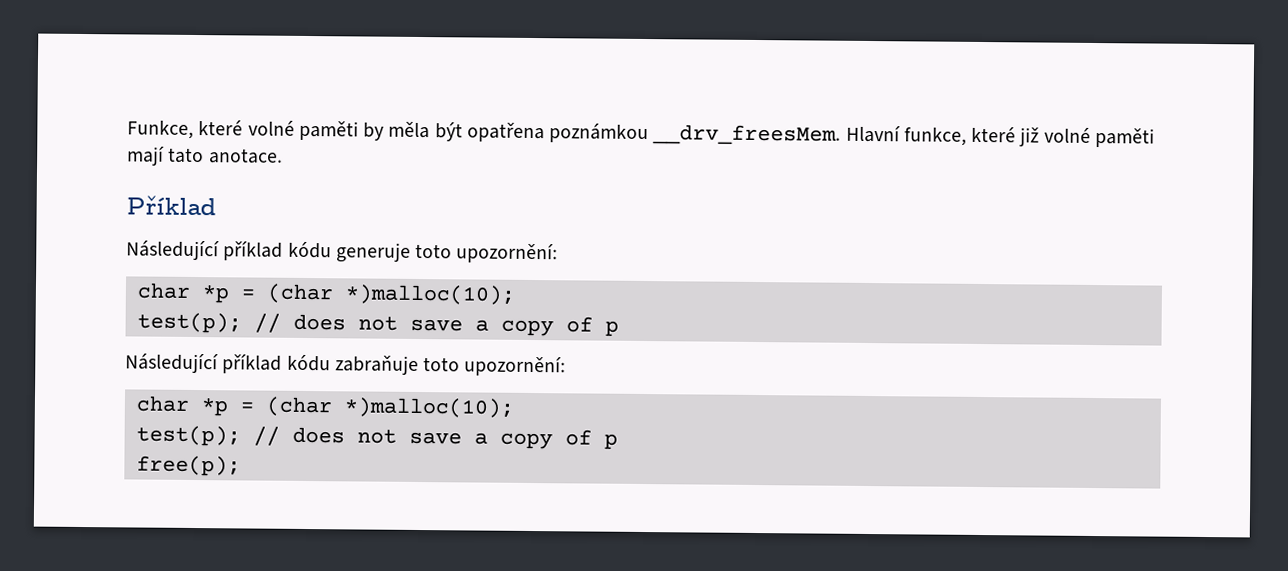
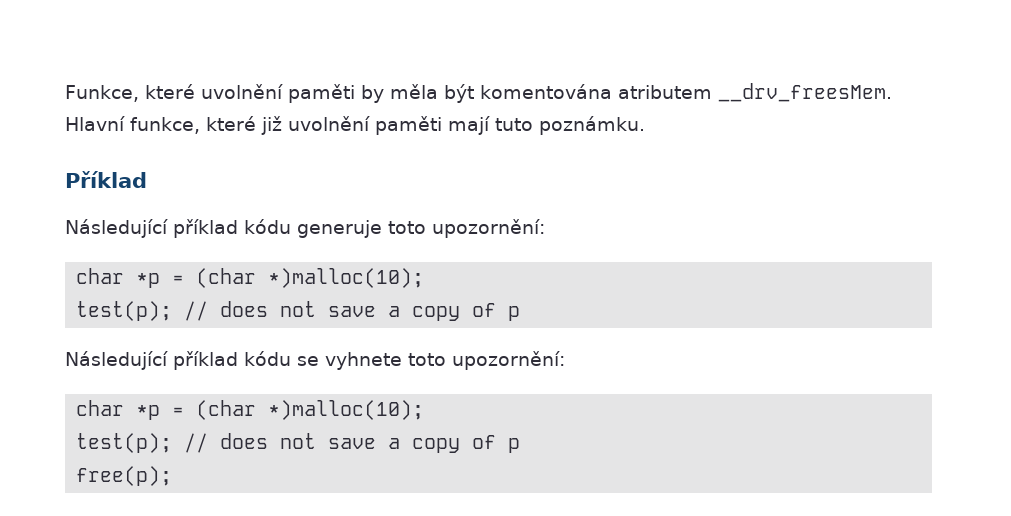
- Funkce, které volné paměti by měla být opatřena poznámkou __drv_freesMem.
+ Funkce, které uvolnění paměti by měla být komentována atributem __drv_freesMem.
- Hlavní funkce, které již volné paměti mají tato anotace.
+ Hlavní funkce, které již uvolnění paměti mají tuto poznámku.
- Následující příklad kódu zabraňuje toto upozornění:
+ Následující příklad kódu se vyhnete toto upozornění:

